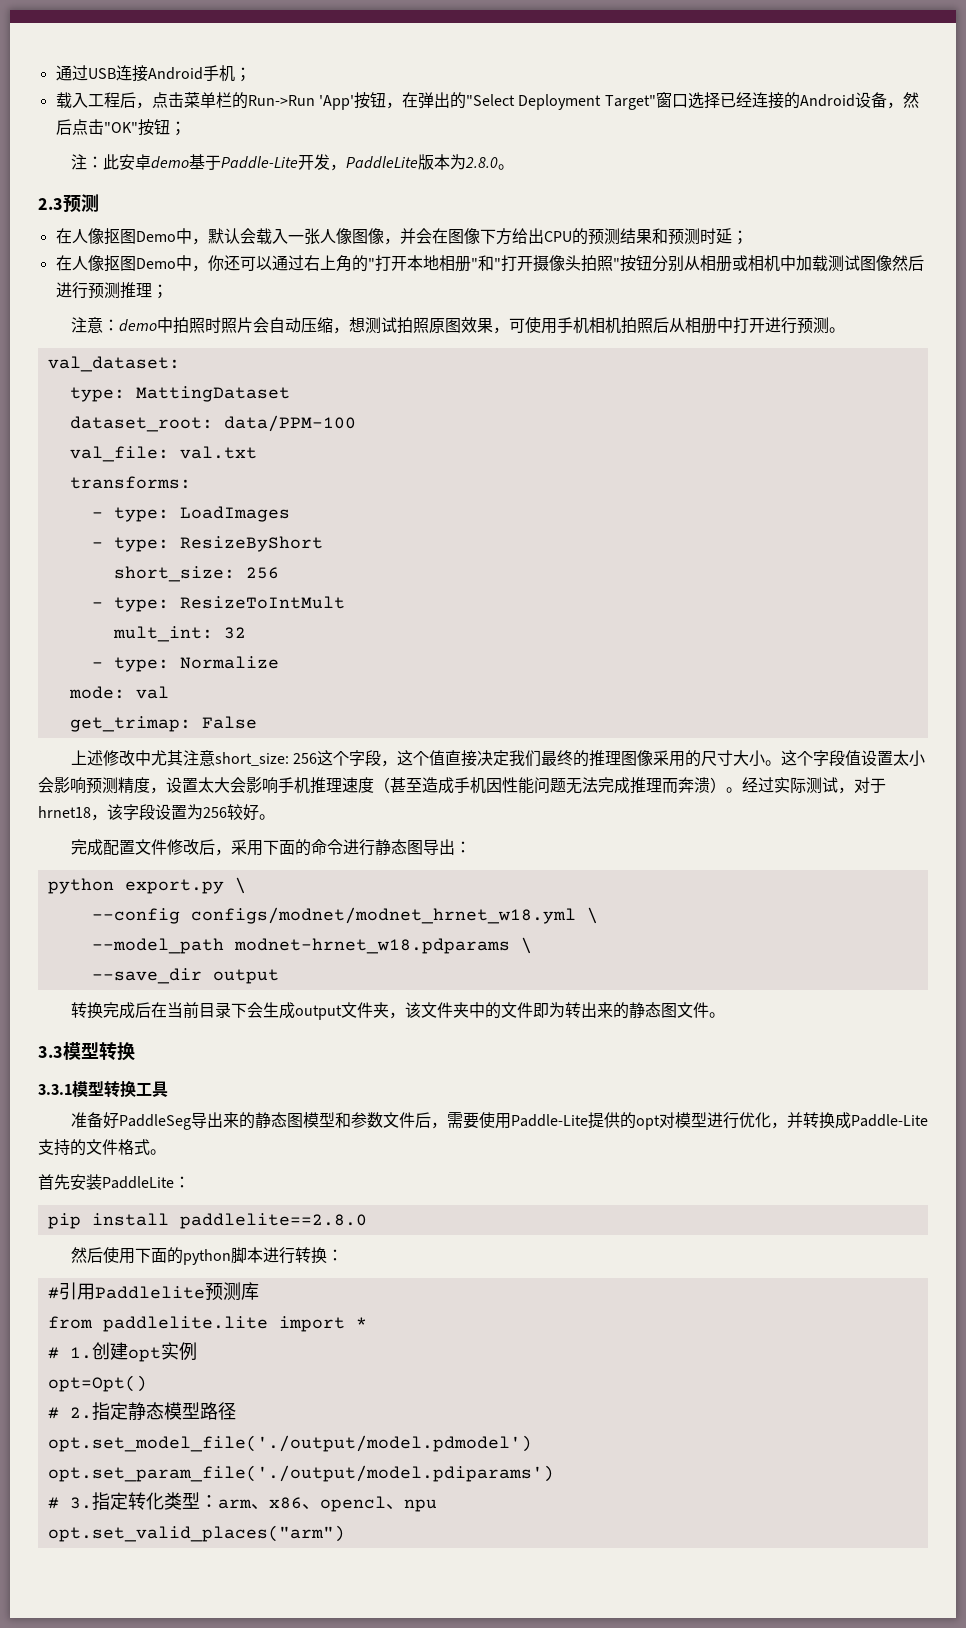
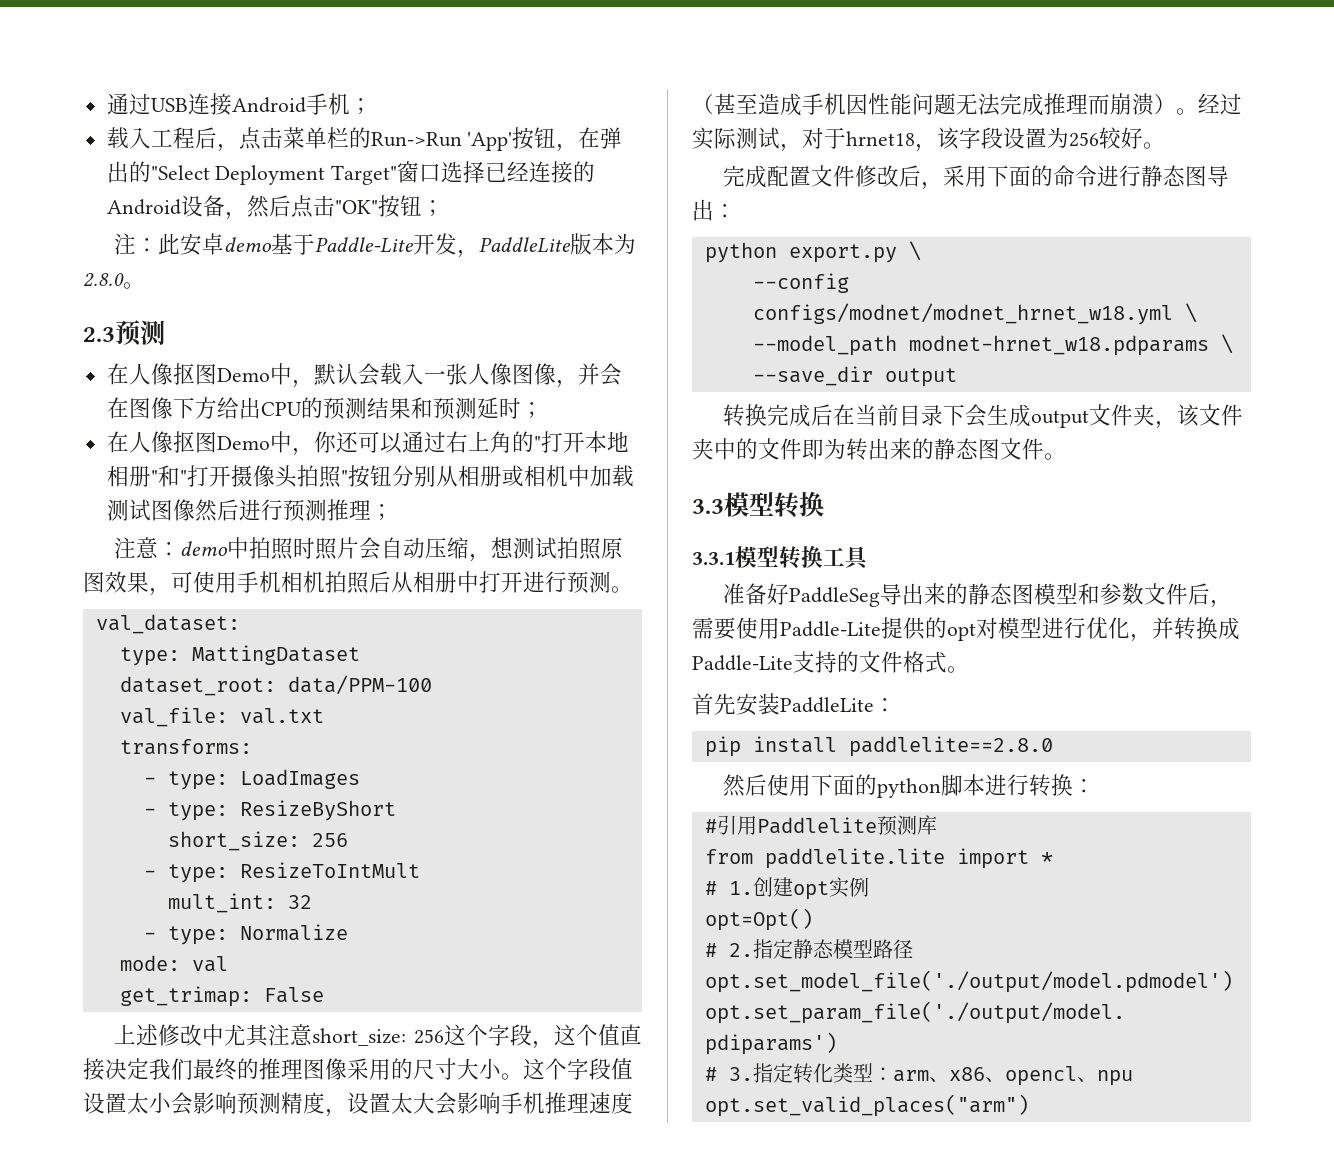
- 在人像抠图Demo中，默认会载入一张人像图像，并会在图像下方给出CPU的预测结果和预测时延；
+ 在人像抠图Demo中，默认会载入一张人像图像，并会在图像下方给出CPU的预测结果和预测延时；
- 这个字段值设置太小会影响预测精度，设置太大会影响手机推理速度（甚至造成手机因性能问题无法完成推理而奔溃）。
+ 这个字段值设置太小会影响预测精度，设置太大会影响手机推理速度（甚至造成手机因性能问题无法完成推理而崩溃）。

